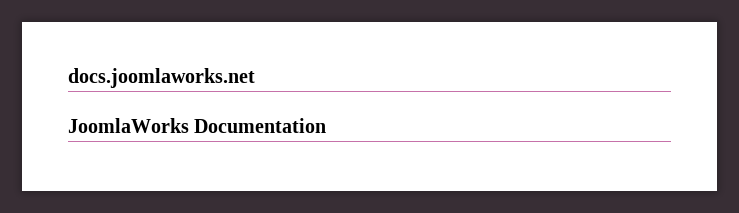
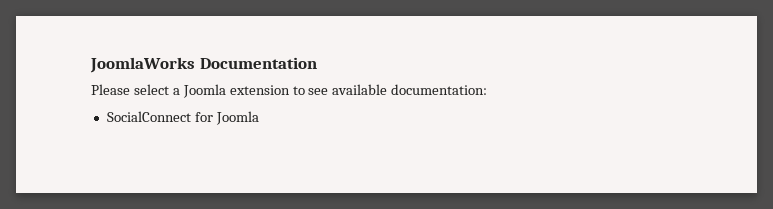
- docs.joomlaworks.net
+ Please select a Joomla extension to see available documentation:
+ SocialConnect for Joomla

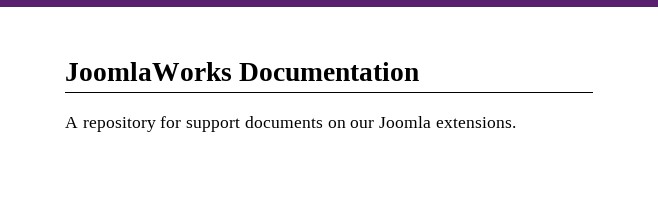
- Please select a Joomla extension to see available documentation:
- SocialConnect for Joomla
+ A repository for support documents on our Joomla extensions.

